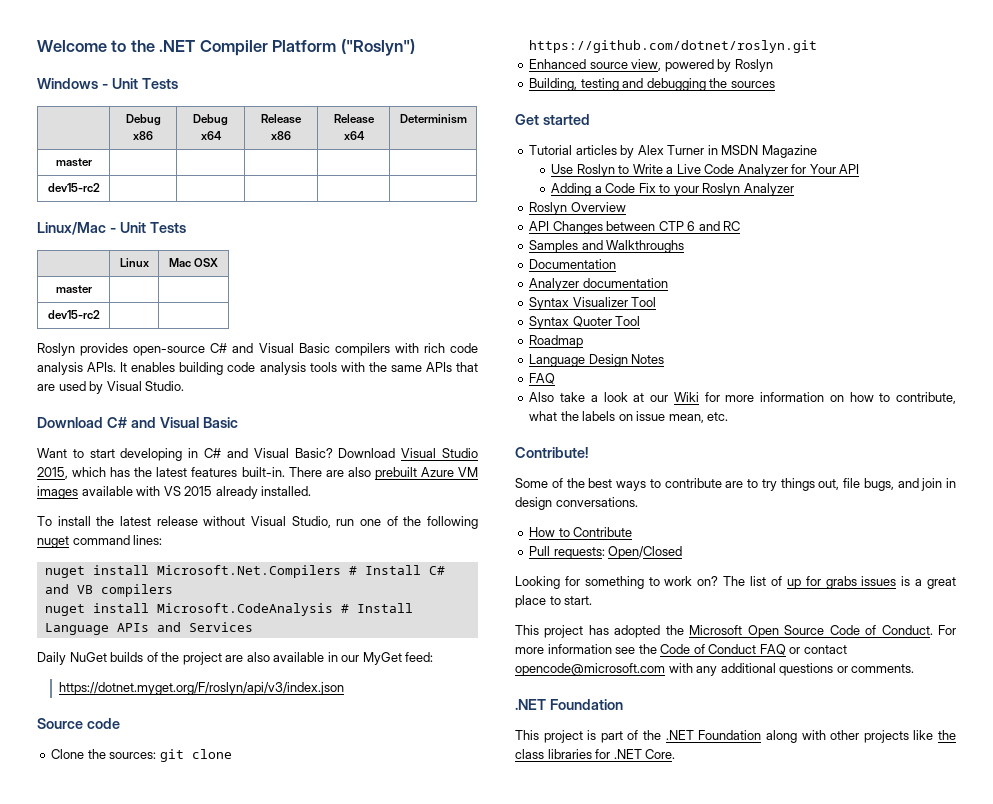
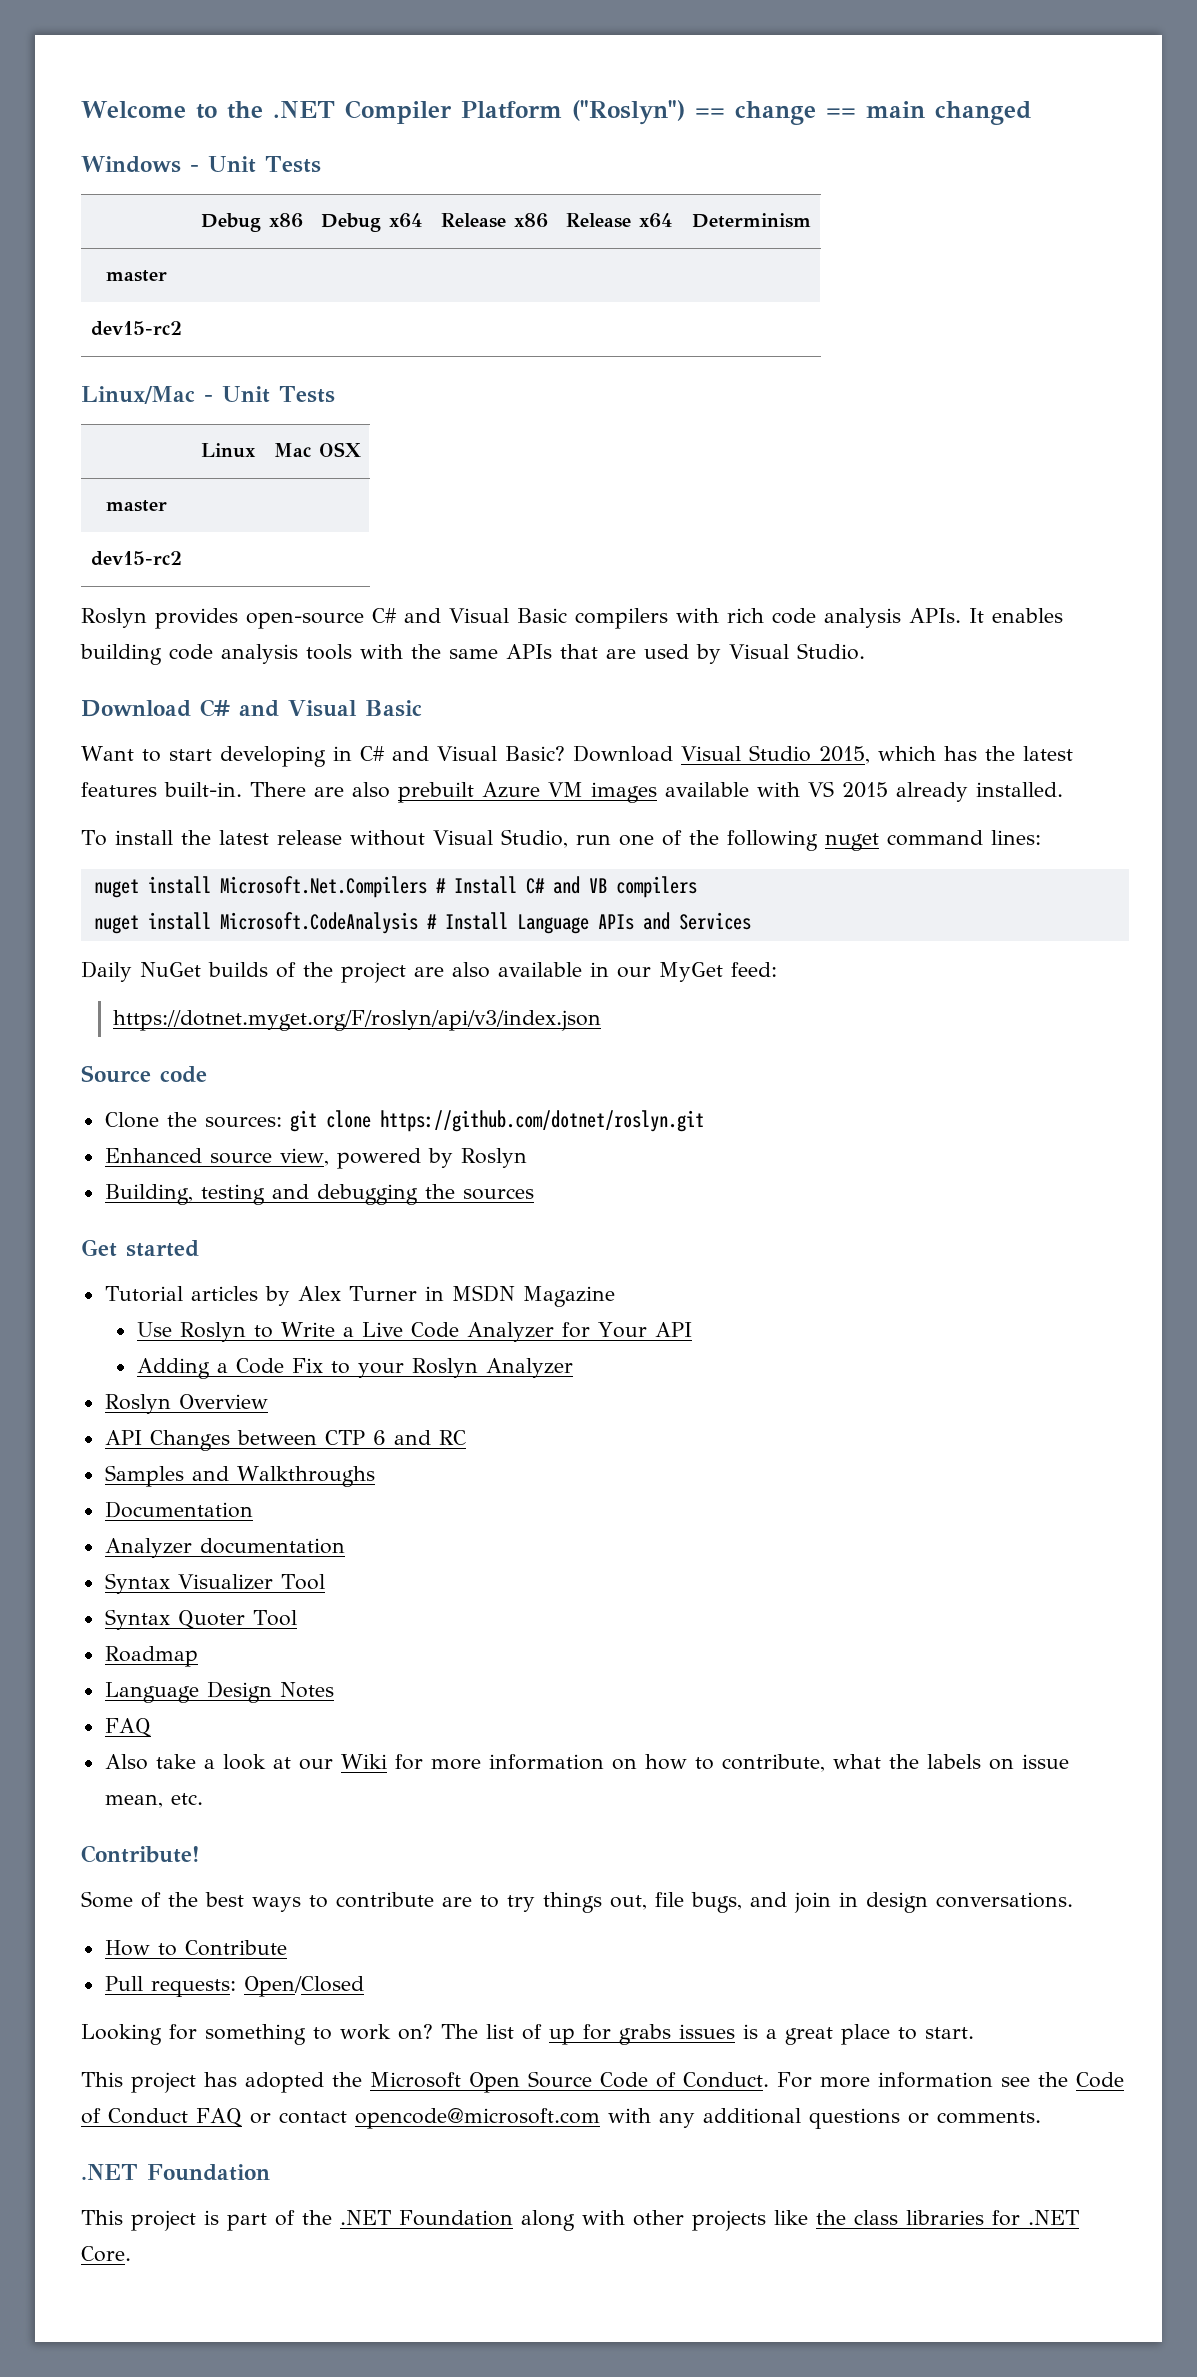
- Welcome to the .NET Compiler Platform ("Roslyn")
+ Welcome to the .NET Compiler Platform ("Roslyn") == change == main changed

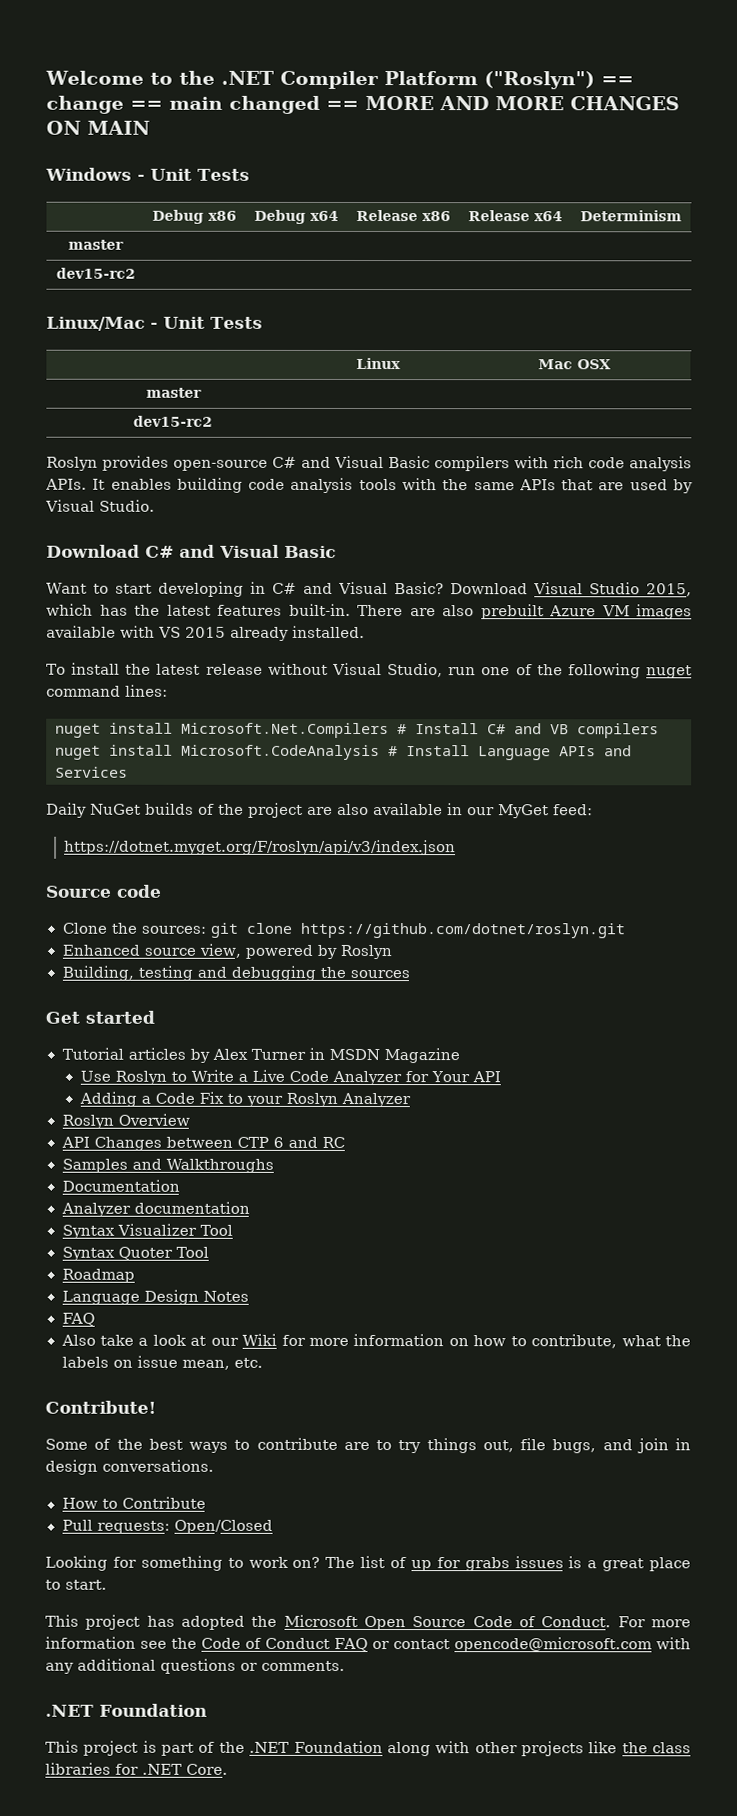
- Welcome to the .NET Compiler Platform ("Roslyn") == change == main changed
+ Welcome to the .NET Compiler Platform ("Roslyn") == change == main changed == MORE AND MORE CHANGES ON MAIN

